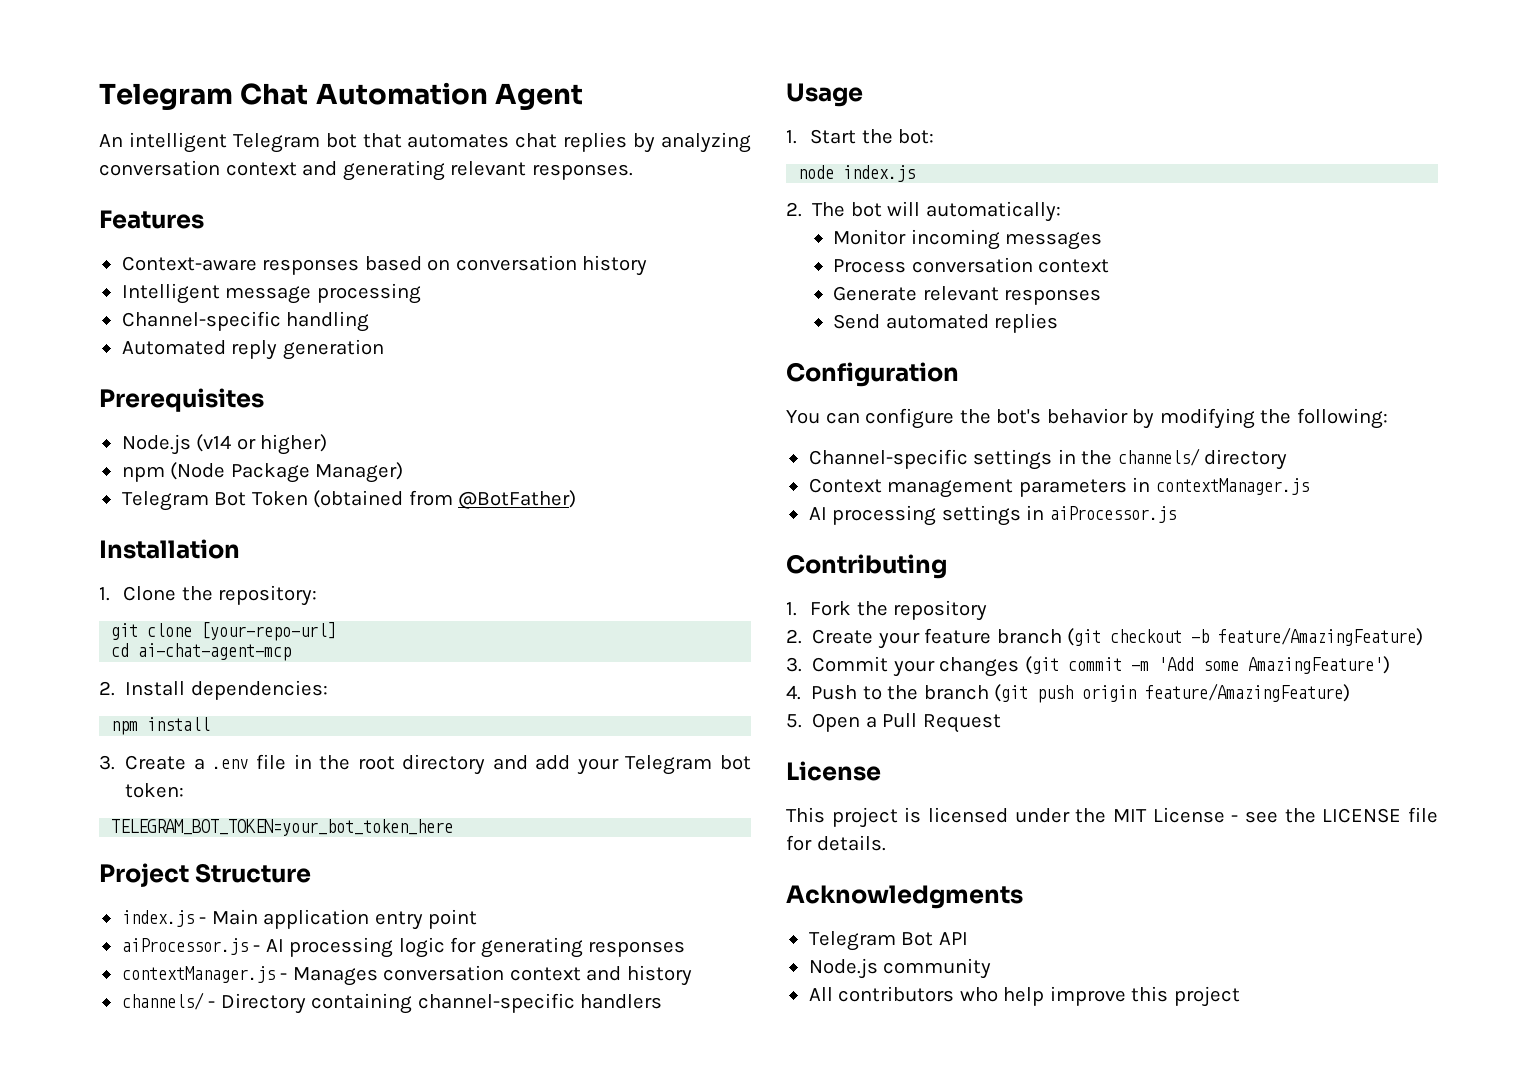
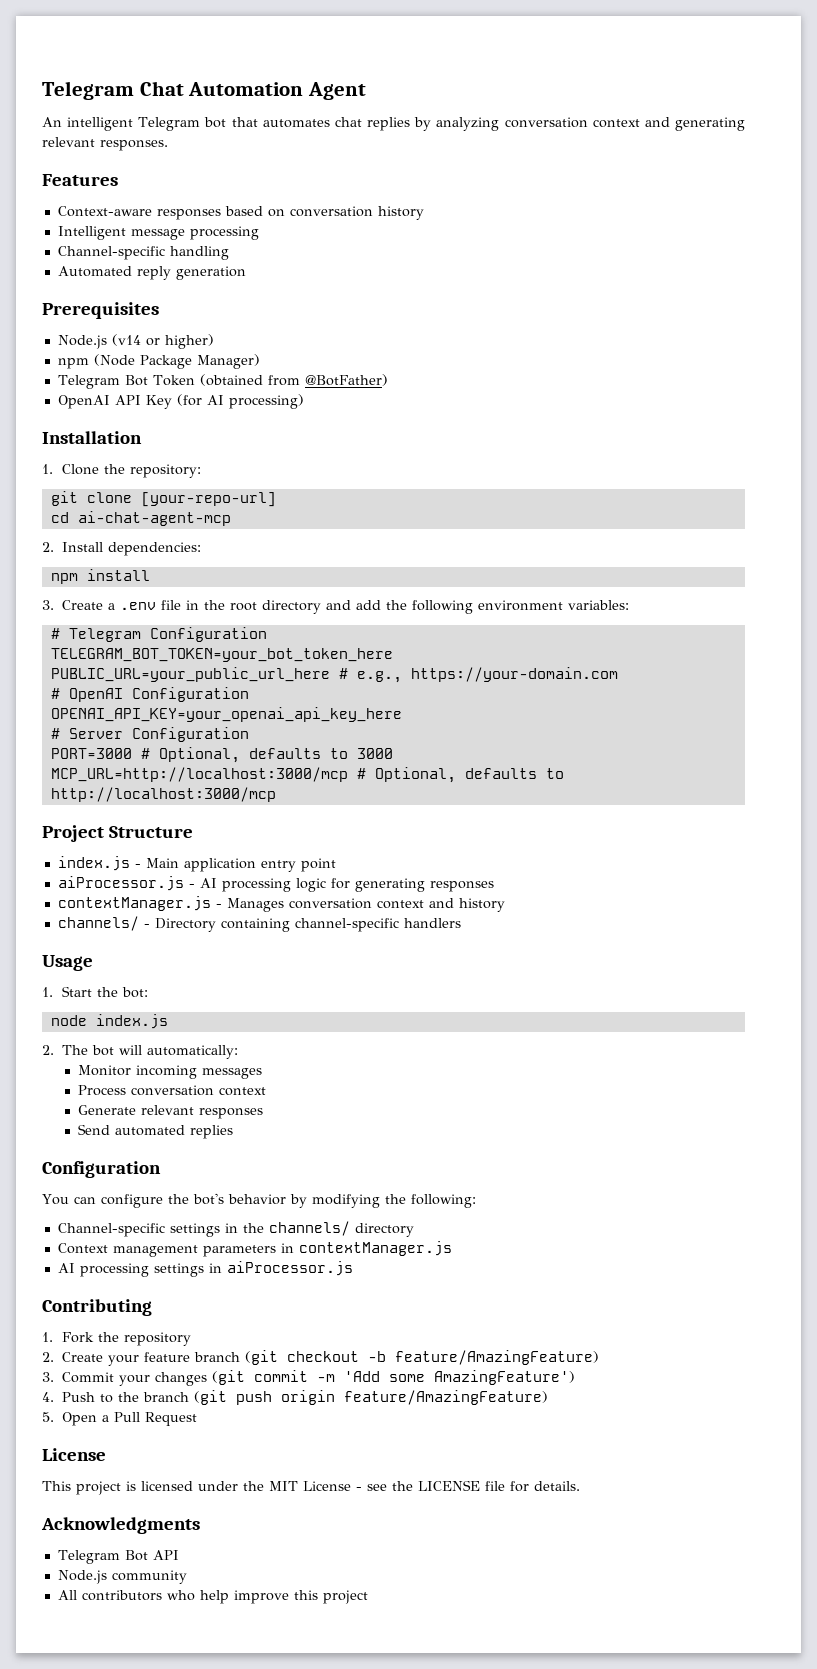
+ OpenAI API Key (for AI processing)
- 3. Create a .env file in the root directory and add your Telegram bot token:
+ 3. Create a .env file in the root directory and add the following environment variables:
+ # Telegram Configuration
  TELEGRAM_BOT_TOKEN=your_bot_token_here
+ PUBLIC_URL=your_public_url_here # e.g., https://your-domain.com
+ # OpenAI Configuration
+ OPENAI_API_KEY=your_openai_api_key_here
+ # Server Configuration
+ PORT=3000 # Optional, defaults to 3000
+ MCP_URL=http://localhost:3000/mcp # Optional, defaults to http://localhost:3000/mcp

